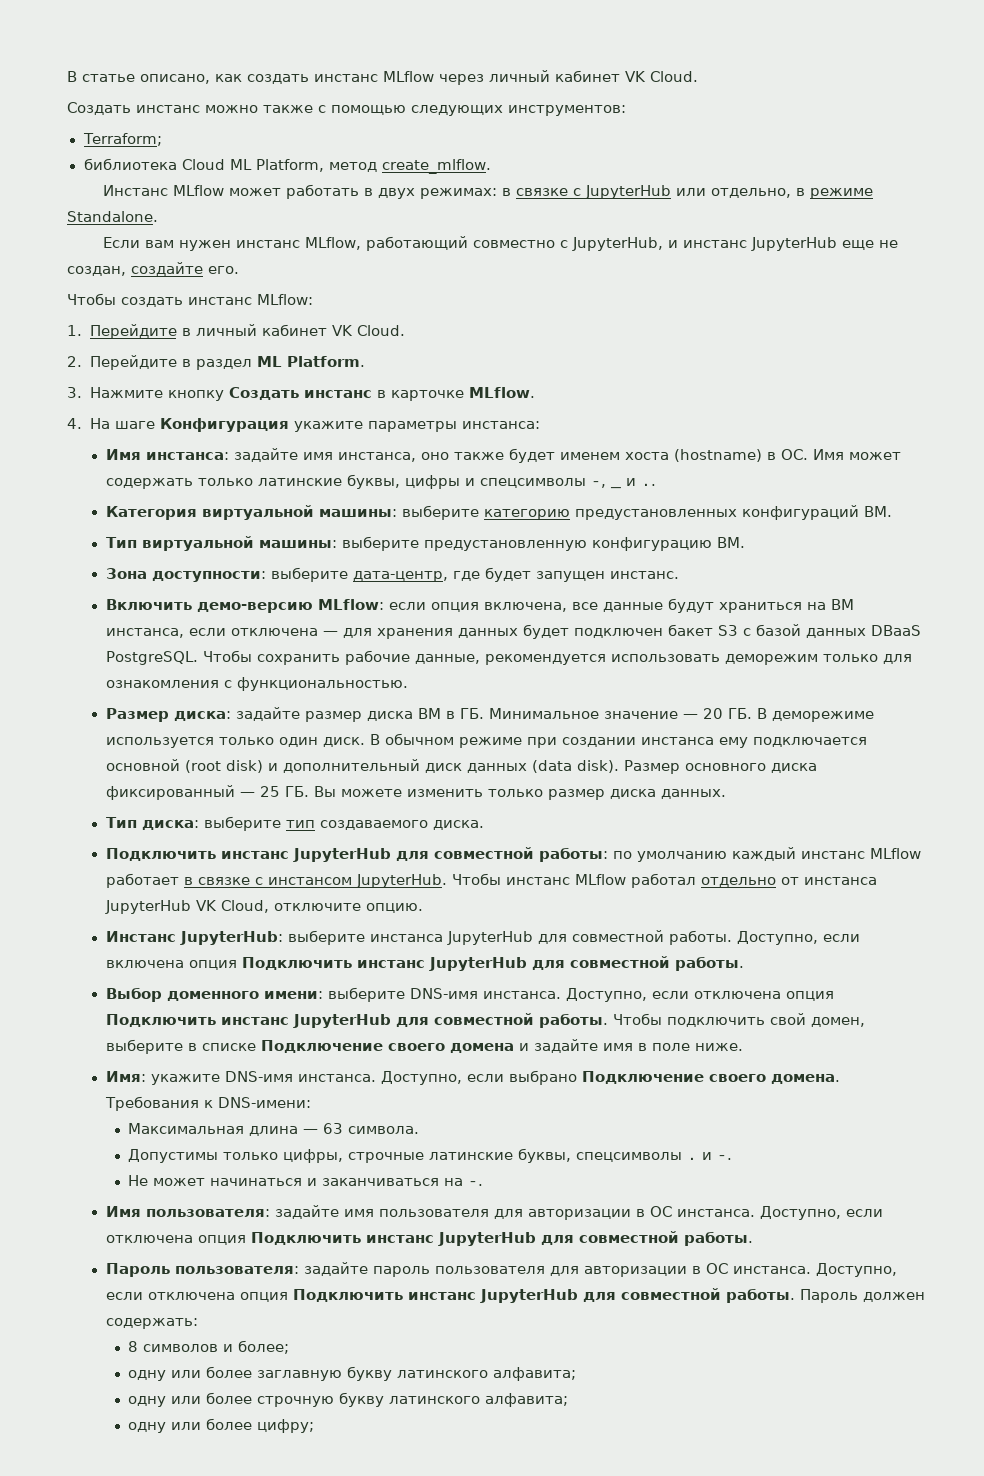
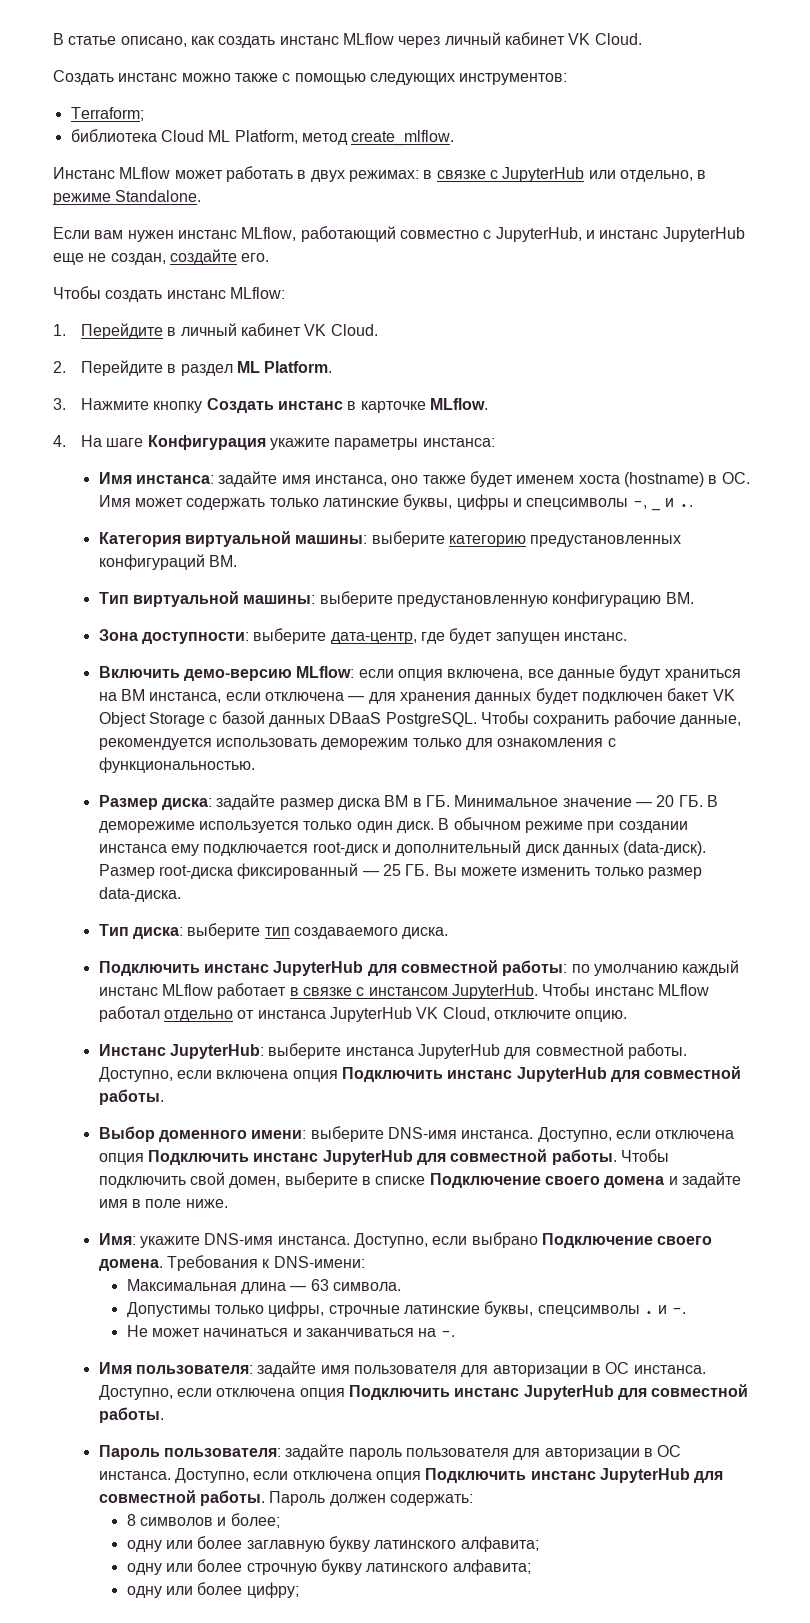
- Включить демо-версию MLflow: если опция включена, все данные будут храниться на ВМ инстанса, если отключена — для хранения данных будет подключен бакет S3 с базой данных DBaaS PostgreSQL.
+ Включить демо-версию MLflow: если опция включена, все данные будут храниться на ВМ инстанса, если отключена — для хранения данных будет подключен бакет VK Object Storage с базой данных DBaaS PostgreSQL.
- В обычном режиме при создании инстанса ему подключается основной (root disk) и дополнительный диск данных (data disk). Размер основного диска фиксированный — 25 ГБ. Вы можете изменить только размер диска данных.
+ В обычном режиме при создании инстанса ему подключается root-диск и дополнительный диск данных (data-диск). Размер root-диска фиксированный — 25 ГБ. Вы можете изменить только размер data-диска.

